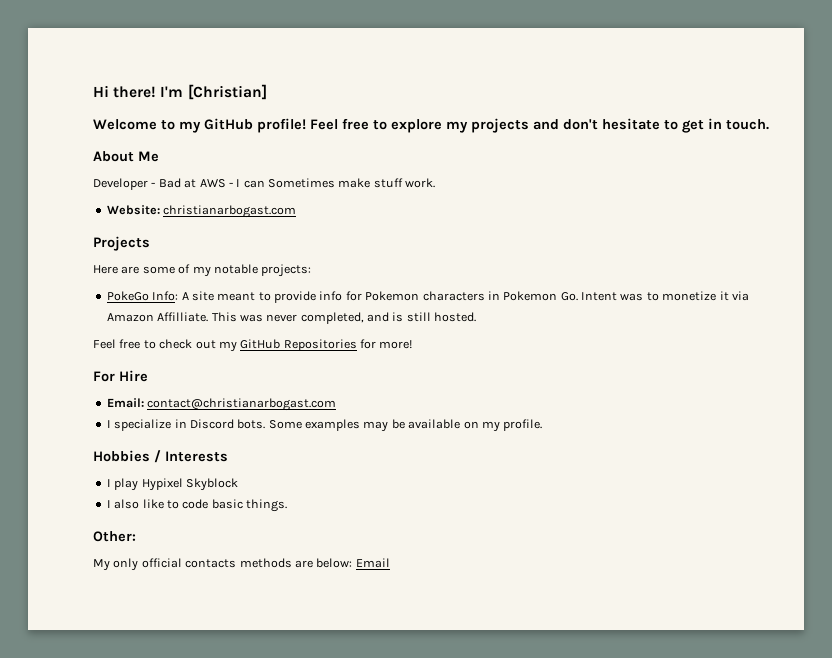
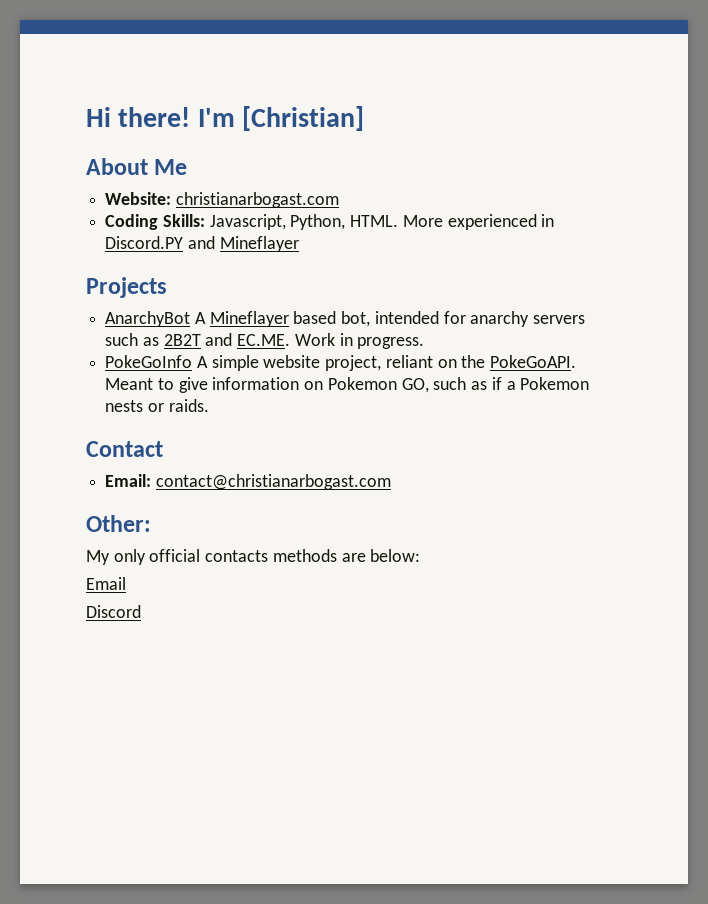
- Welcome to my GitHub profile! Feel free to explore my projects and don't hesitate to get in touch.
  About Me
- Developer - Bad at AWS - I can Sometimes make stuff work.
  Website: christianarbogast.com
+ Coding Skills: Javascript, Python, HTML. More experienced in Discord.PY and Mineflayer
  Projects
- Here are some of my notable projects:
- PokeGo Info: A site meant to provide info for Pokemon characters in Pokemon Go. Intent was to monetize it via Amazon Affilliate. This was never completed, and is still hosted.
- Feel free to check out my GitHub Repositories for more!
- For Hire
+ AnarchyBot A Mineflayer based bot, intended for anarchy servers such as 2B2T and EC.ME. Work in progress.
+ PokeGoInfo A simple website project, reliant on the PokeGoAPI. Meant to give information on Pokemon GO, such as if a Pokemon nests or raids.
+ Contact
  Email: contact@christianarbogast.com
- I specialize in Discord bots. Some examples may be available on my profile.
- Hobbies / Interests
- I play Hypixel Skyblock
- I also like to code basic things.
- My only official contacts methods are below: Email
+ My only official contacts methods are below:
+ Email
+ Discord

